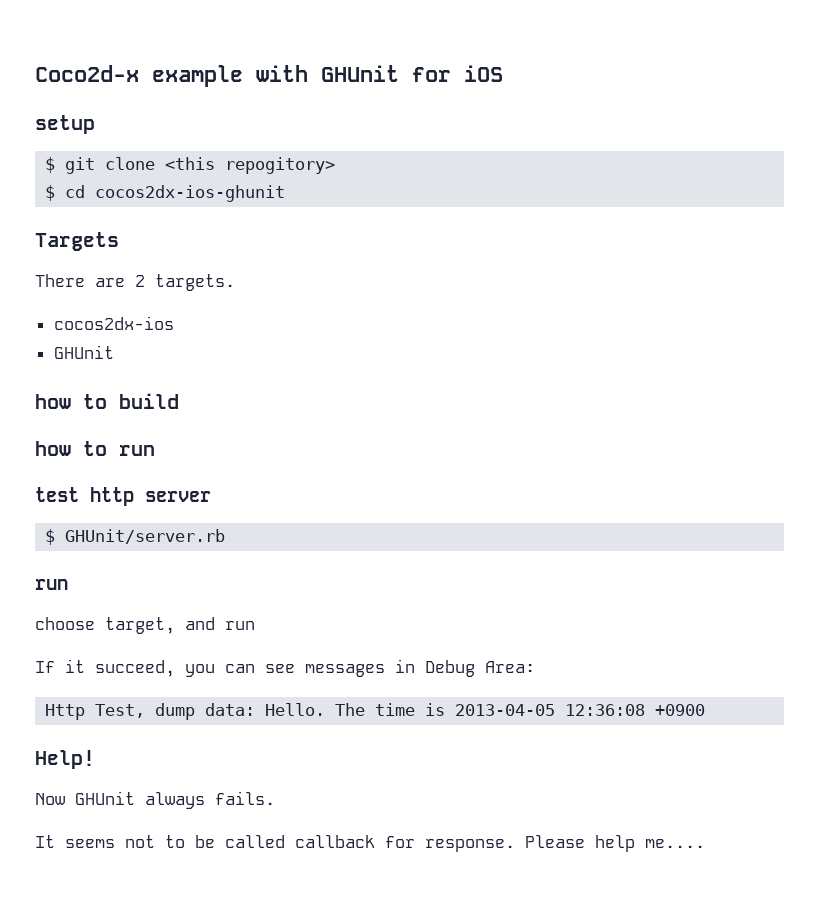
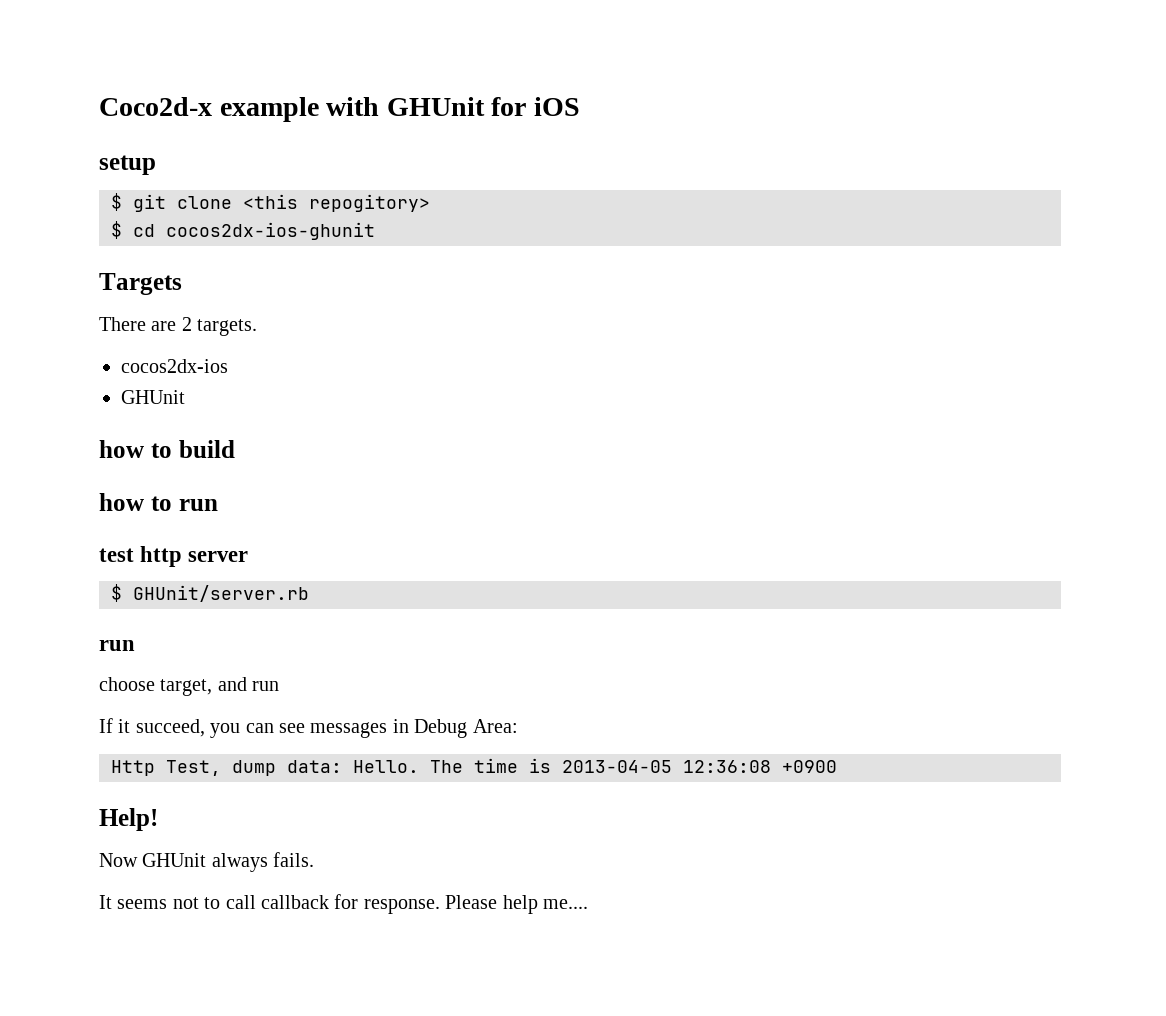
- It seems not to be called callback for response.
+ It seems not to call callback for response.

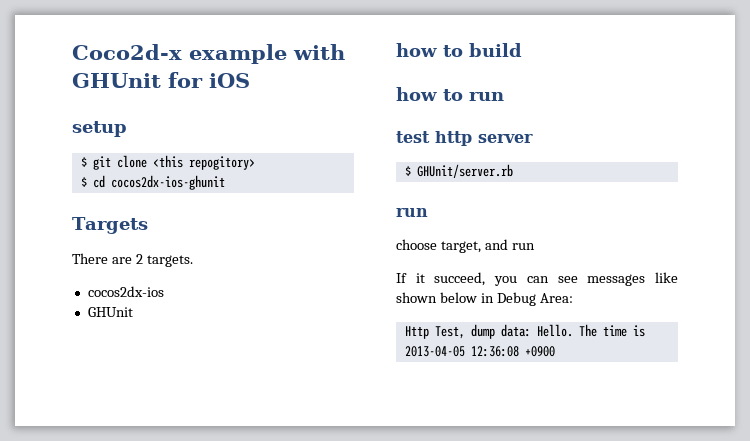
- If it succeed, you can see messages in Debug Area:
+ If it succeed, you can see messages like shown below in Debug Area:
- Help!
- Now GHUnit always fails.
- It seems not to call callback for response. Please help me....

